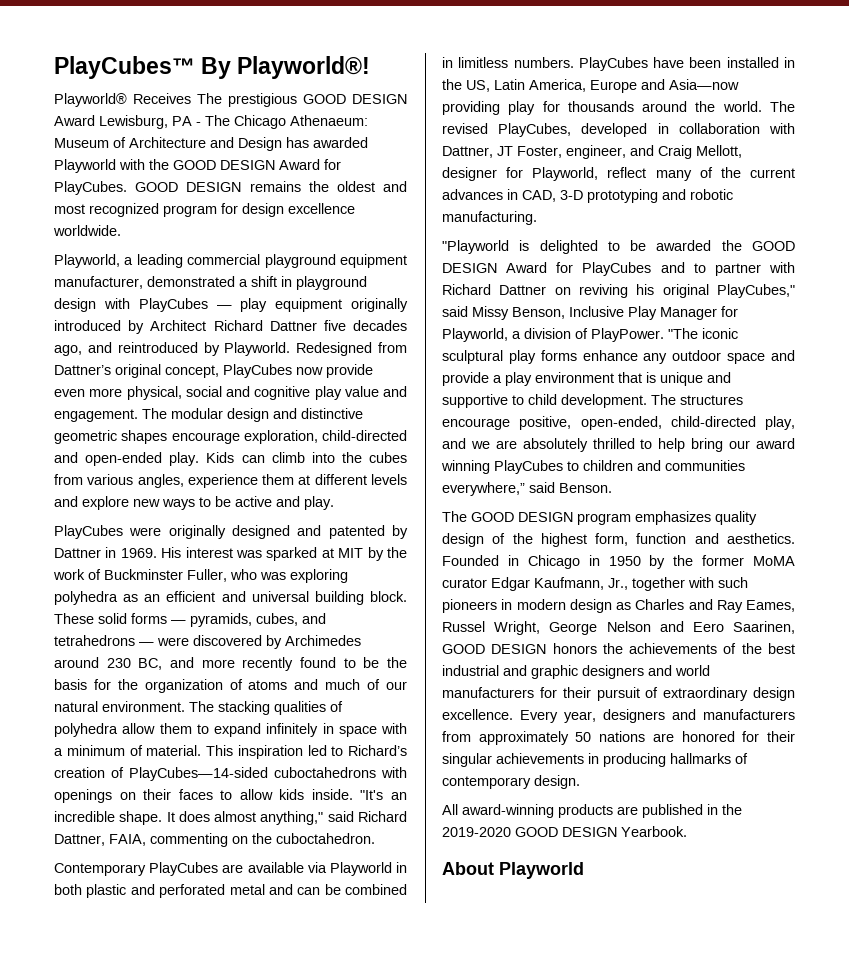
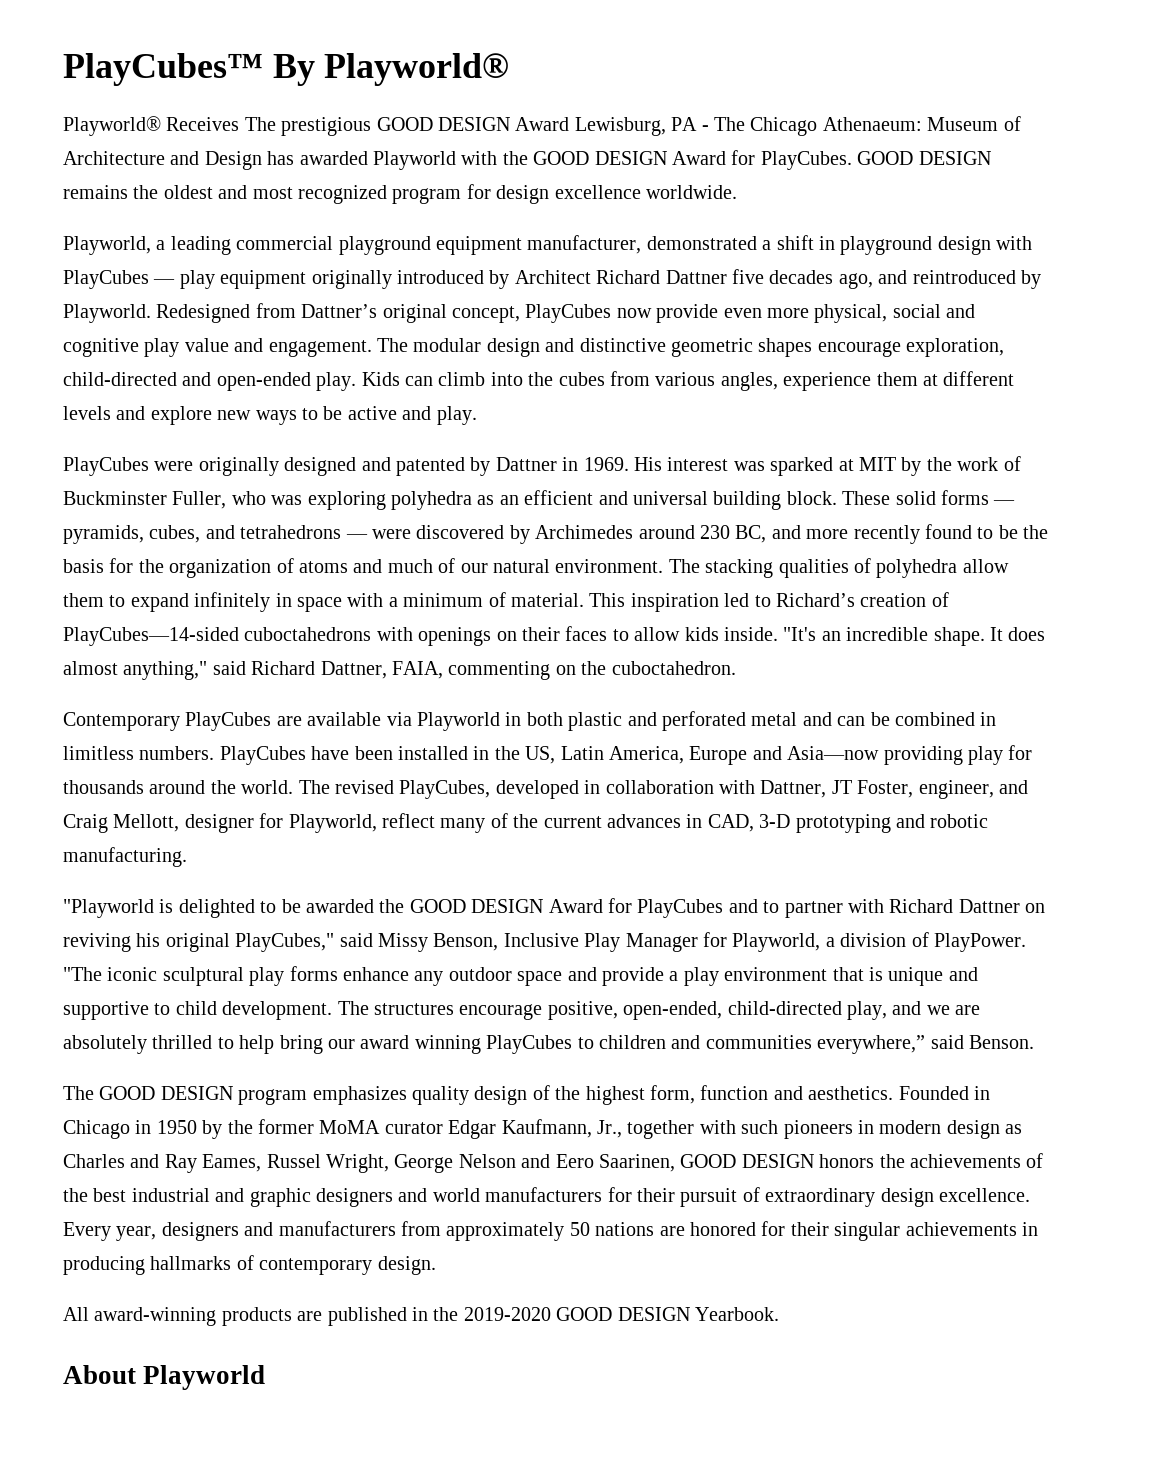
- PlayCubes™ By Playworld®!
+ PlayCubes™ By Playworld®

